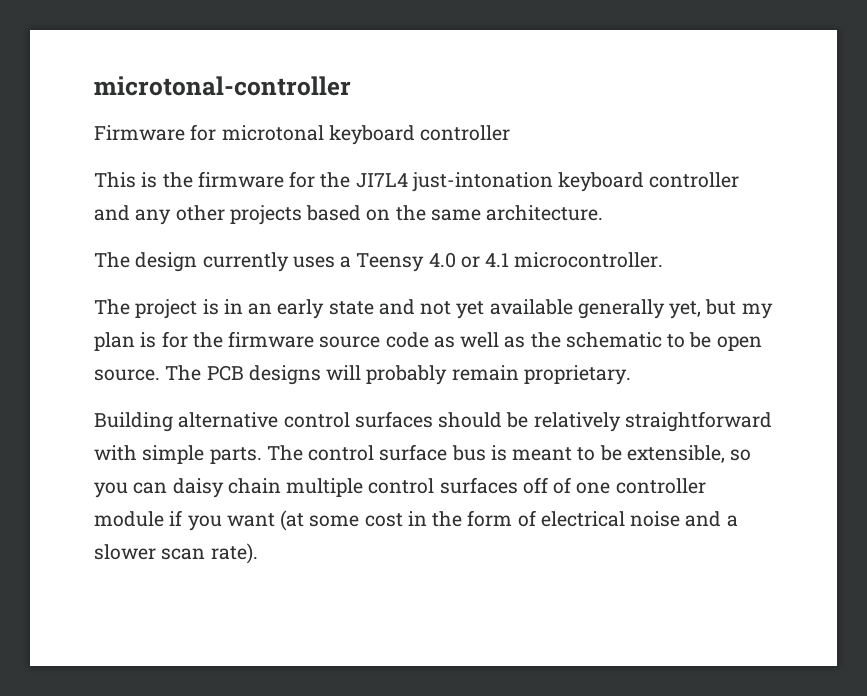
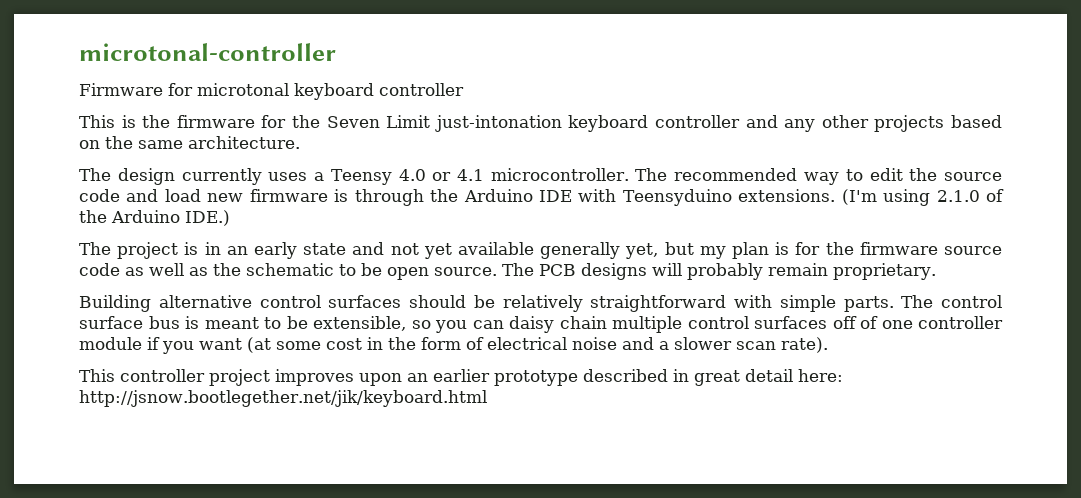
- This is the firmware for the JI7L4 just-intonation keyboard controller and any other projects based on the same architecture.
+ This is the firmware for the Seven Limit just-intonation keyboard controller and any other projects based on the same architecture.
+ The recommended way to edit the source code and load new firmware is through the Arduino IDE with Teensyduino extensions. (I'm using 2.1.0 of the Arduino IDE.)
+ This controller project improves upon an earlier prototype described in great detail here: http://jsnow.bootlegether.net/jik/keyboard.html

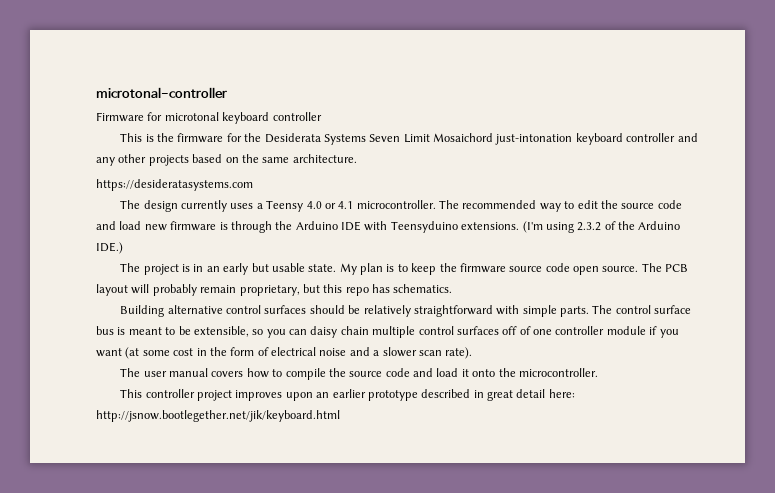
- This is the firmware for the Seven Limit just-intonation keyboard controller and any other projects based on the same architecture.
+ This is the firmware for the Desiderata Systems Seven Limit Mosaichord just-intonation keyboard controller and any other projects based on the same architecture.
+ https://desideratasystems.com
- (I'm using 2.1.0 of the Arduino IDE.)
+ (I'm using 2.3.2 of the Arduino IDE.)
- The project is in an early state and not yet available generally yet, but my plan is for the firmware source code as well as the schematic to be open source.
+ The project is in an early but usable state. My plan is to keep the firmware source code open source.
- The PCB designs will probably remain proprietary.
+ The PCB layout will probably remain proprietary, but this repo has schematics.
+ The user manual covers how to compile the source code and load it onto the microcontroller.

